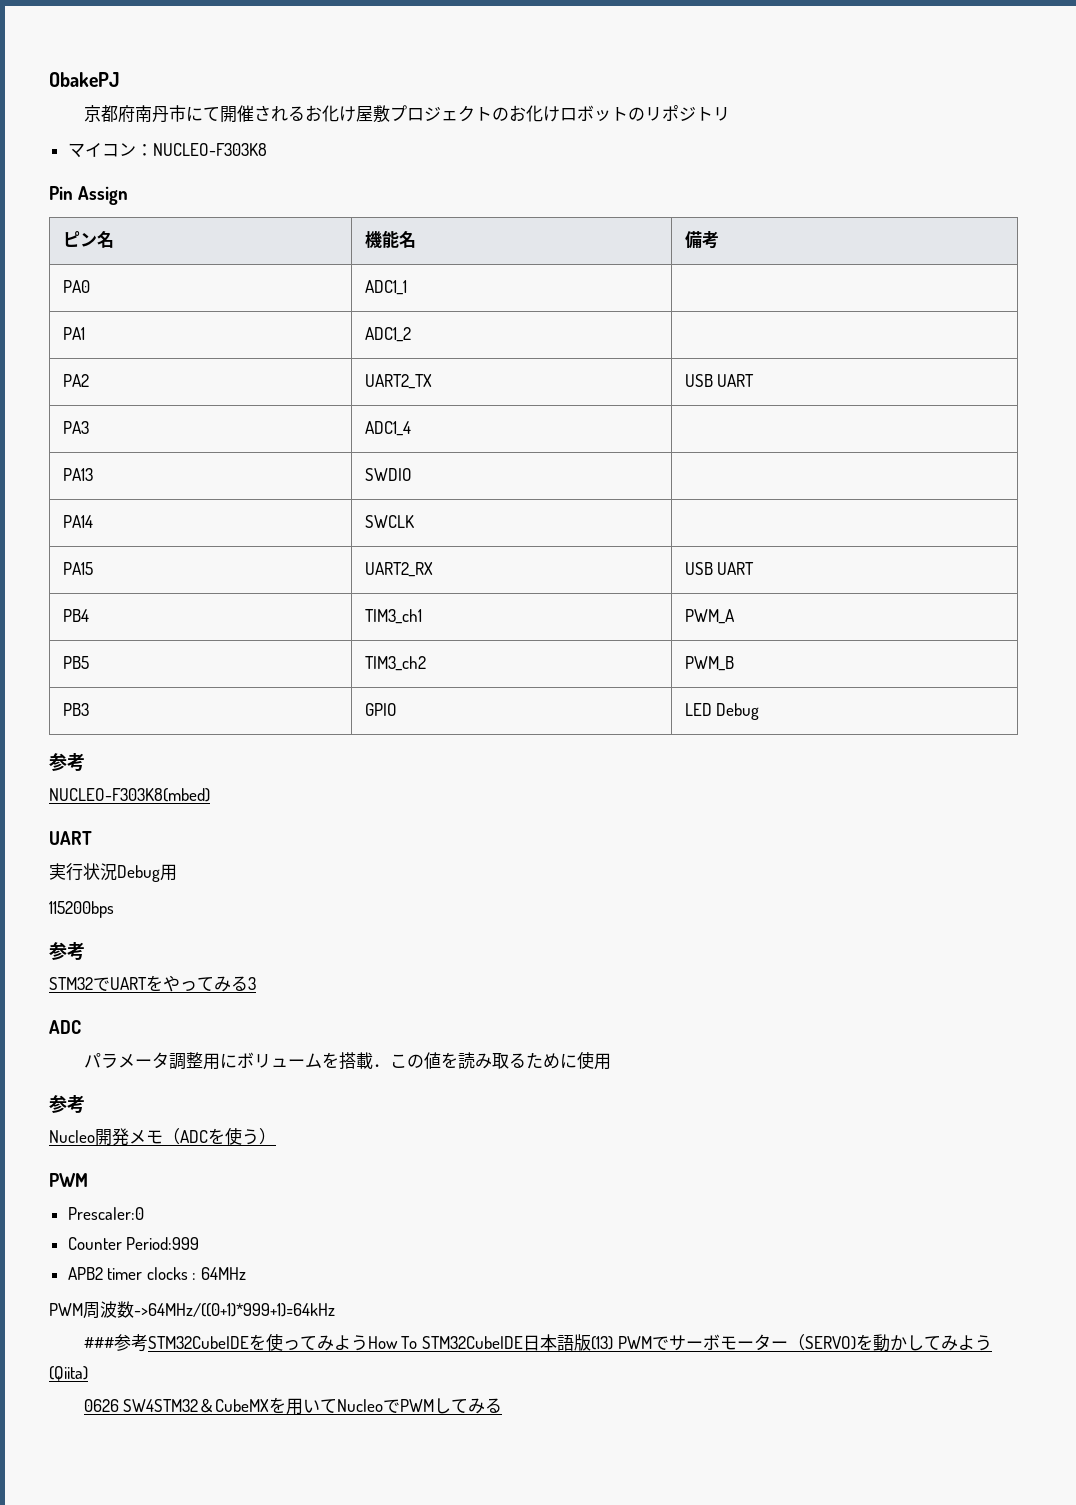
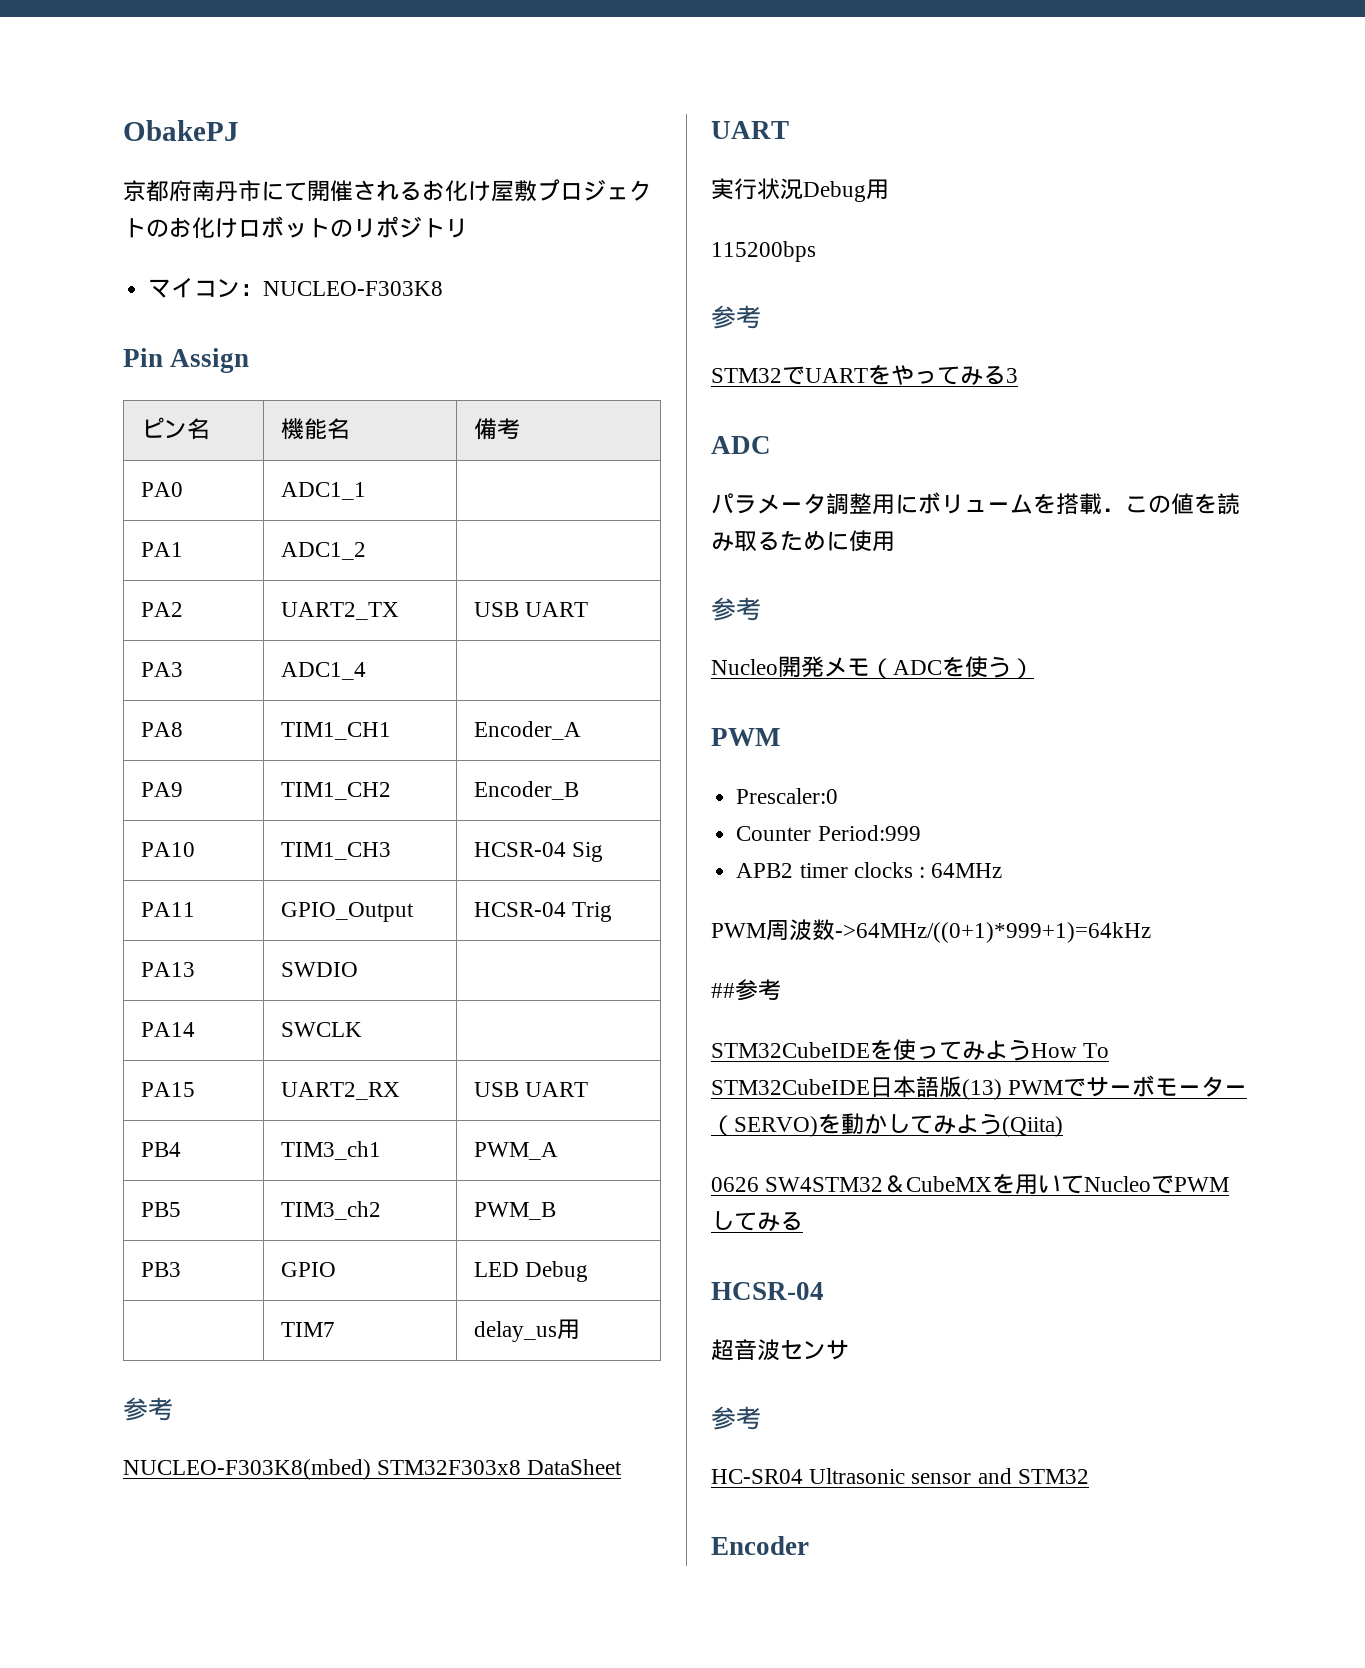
+ PA8 | TIM1_CH1 | Encoder_A
+ PA9 | TIM1_CH2 | Encoder_B
+ PA10 | TIM1_CH3 | HCSR-04 Sig
+ PA11 | GPIO_Output | HCSR-04 Trig
+ | TIM7 | delay_us用
- NUCLEO-F303K8(mbed)
+ NUCLEO-F303K8(mbed) STM32F303x8 DataSheet
- ###参考STM32CubeIDEを使ってみようHow To STM32CubeIDE日本語版(13) PWMでサーボモーター（SERVO)を動かしてみよう(Qiita)
+ ##参考
+ STM32CubeIDEを使ってみようHow To STM32CubeIDE日本語版(13) PWMでサーボモーター（SERVO)を動かしてみよう(Qiita)
  0626 SW4STM32＆CubeMXを用いてNucleoでPWMしてみる
+ HCSR-04
+ 超音波センサ
+ 参考
+ HC-SR04 Ultrasonic sensor and STM32
+ Encoder

